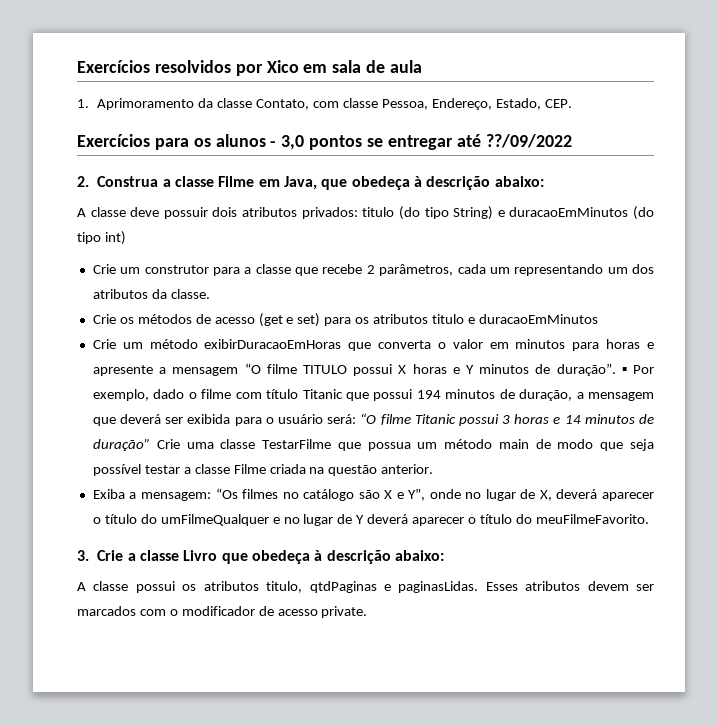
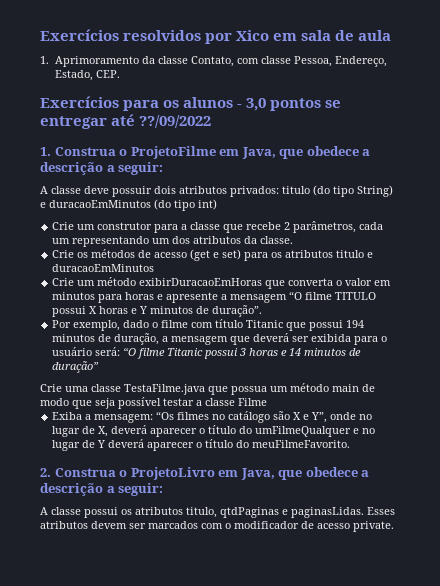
- 2. Construa a classe Filme em Java, que obedeça à descrição abaixo:
+ 1. Construa o ProjetoFilme em Java, que obedece a descrição a seguir:
- Crie um método exibirDuracaoEmHoras que converta o valor em minutos para horas e apresente a mensagem “O filme TITULO possui X horas e Y minutos de duração”. ▪ Por exemplo, dado o filme com título Titanic que possui 194 minutos de duração, a mensagem que deverá ser exibida para o usuário será:
+ Crie um método exibirDuracaoEmHoras que converta o valor em minutos para horas e apresente a mensagem “O filme TITULO possui X horas e Y minutos de duração”.
+ Por exemplo, dado o filme com título Titanic que possui 194 minutos de duração, a mensagem que deverá ser exibida para o usuário será:
- “O filme Titanic possui 3 horas e 14 minutos de duração” Crie uma classe TestarFilme que possua um método main de modo que seja possível testar a classe Filme criada na questão anterior.
+ “O filme Titanic possui 3 horas e 14 minutos de duração”
+ Crie uma classe TestaFilme.java que possua um método main de modo que seja possível testar a classe Filme
- 3. Crie a classe Livro que obedeça à descrição abaixo:
+ 2. Construa o ProjetoLivro em Java, que obedece a descrição a seguir:

